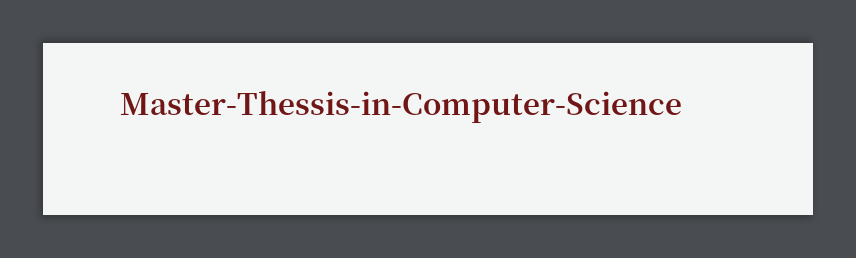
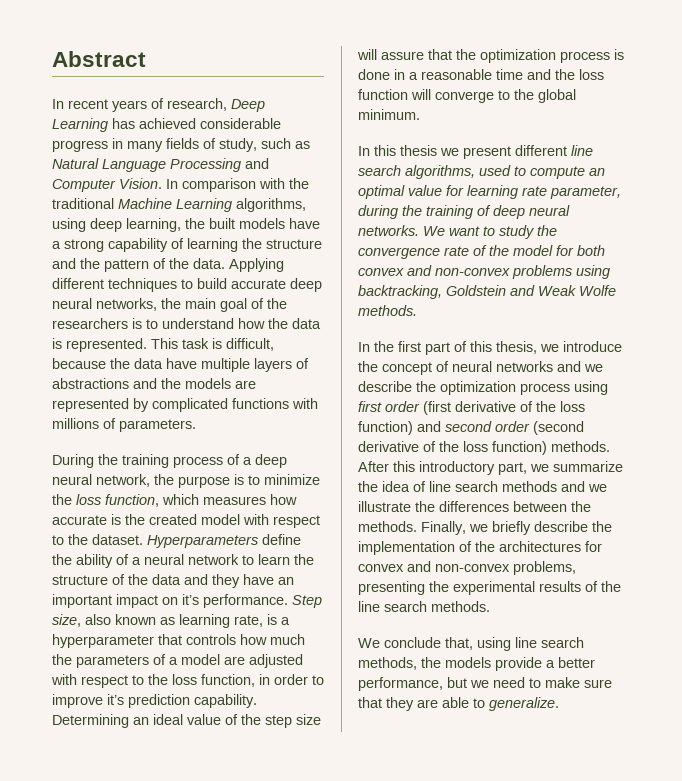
- Master-Thessis-in-Computer-Science
+ Abstract
+ In recent years of research, Deep Learning has achieved considerable progress in many fields of study, such as Natural Language Processing and Computer Vision. In comparison with the traditional Machine Learning algorithms, using deep learning, the built models have a strong capability of learning the structure and the pattern of the data. Applying different techniques to build accurate deep neural networks, the main goal of the researchers is to understand how the data is represented. This task is difficult, because the data have multiple layers of abstractions and the models are represented by complicated functions with millions of parameters.
+ During the training process of a deep neural network, the purpose is to minimize the loss function, which measures how accurate is the created model with respect to the dataset. Hyperparameters define the ability of a neural network to learn the structure of the data and they have an important impact on it’s performance. Step size, also known as learning rate, is a hyperparameter that controls how much the parameters of a model are adjusted with respect to the loss function, in order to improve it’s prediction capability. Determining an ideal value of the step size will assure that the optimization process is done in a reasonable time and the loss function will converge to the global minimum.
+ In this thesis we present different line search algorithms, used to compute an optimal value for learning rate parameter, during the training of deep neural networks. We want to study the convergence rate of the model for both convex and non-convex problems using backtracking, Goldstein and Weak Wolfe methods.
+ In the first part of this thesis, we introduce the concept of neural networks and we describe the optimization process using first order (first derivative of the loss function) and second order (second derivative of the loss function) methods. After this introductory part, we summarize the idea of line search methods and we illustrate the differences between the methods. Finally, we briefly describe the implementation of the architectures for convex and non-convex problems, presenting the experimental results of the line search methods.
+ We conclude that, using line search methods, the models provide a better performance, but we need to make sure that they are able to generalize.

